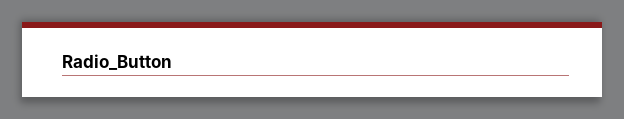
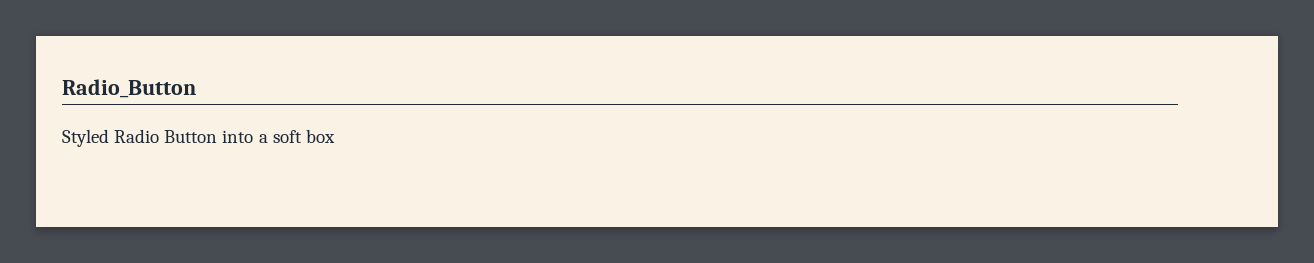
+ Styled Radio Button into a soft box

